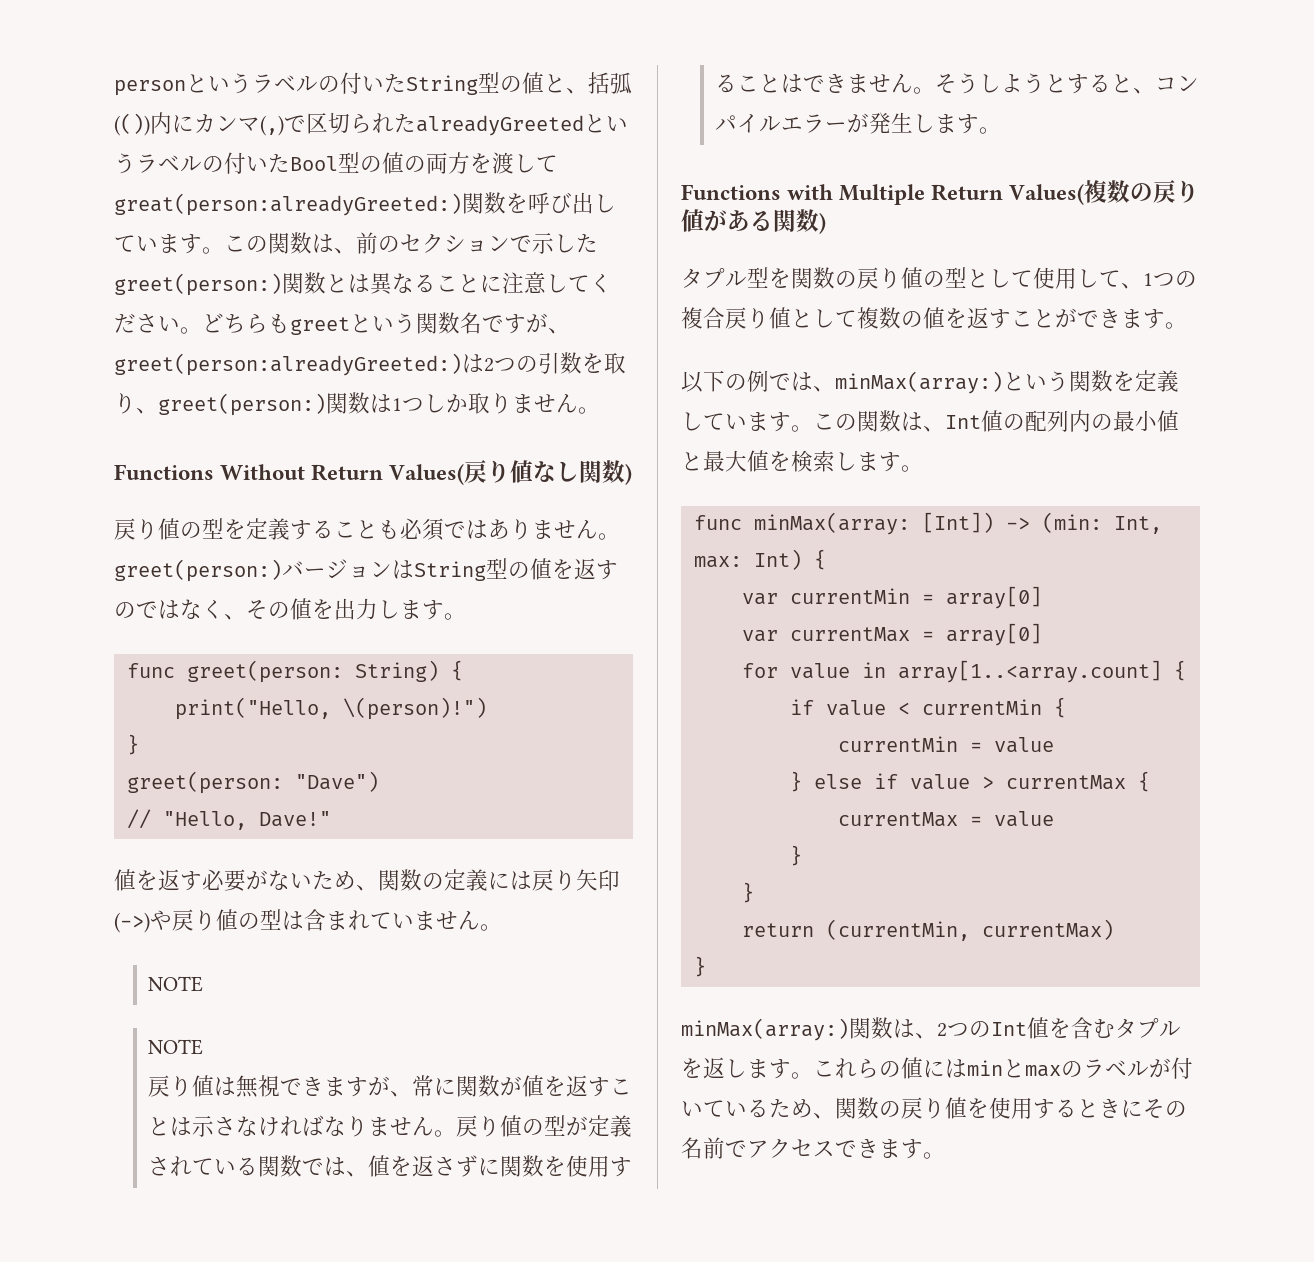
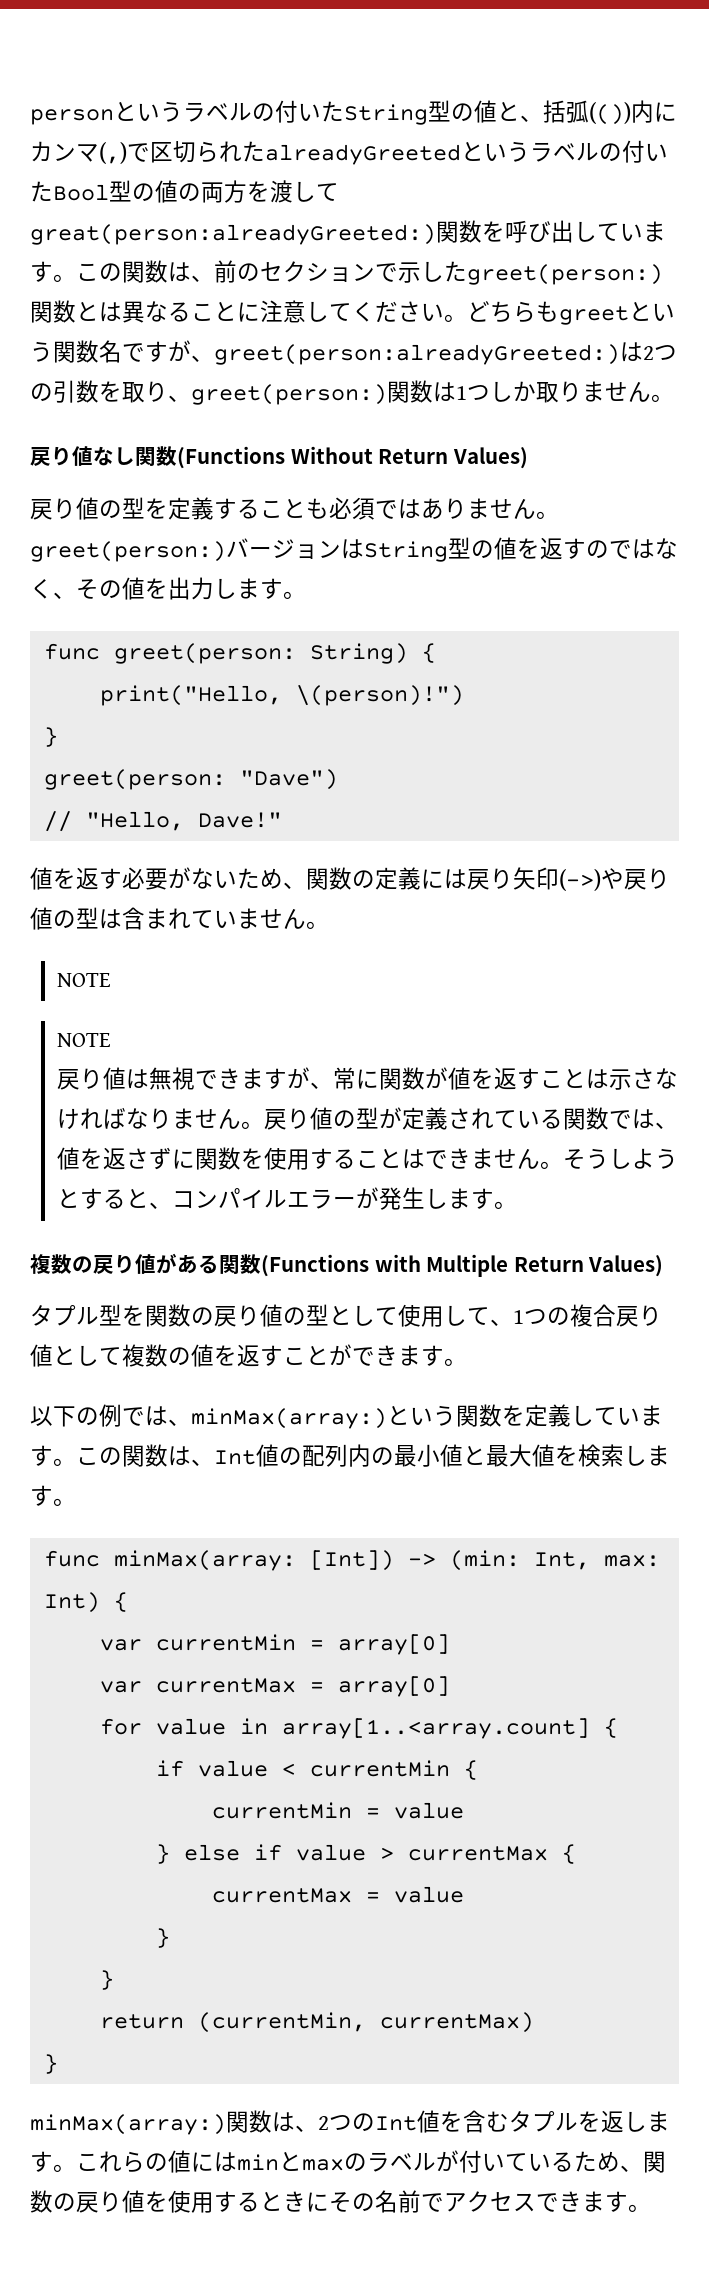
- Functions Without Return Values(戻り値なし関数)
+ 戻り値なし関数(Functions Without Return Values)
- Functions with Multiple Return Values(複数の戻り値がある関数)
+ 複数の戻り値がある関数(Functions with Multiple Return Values)

